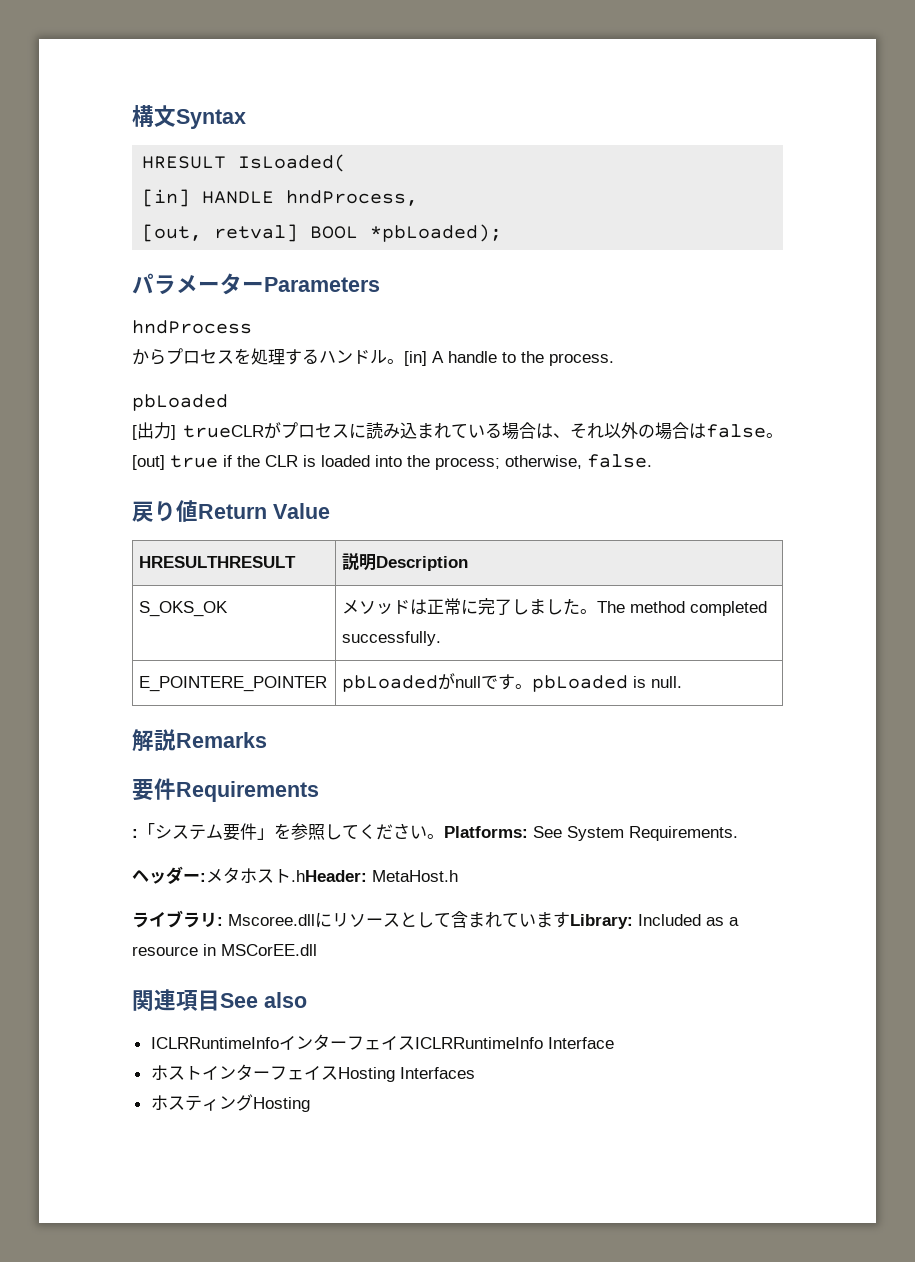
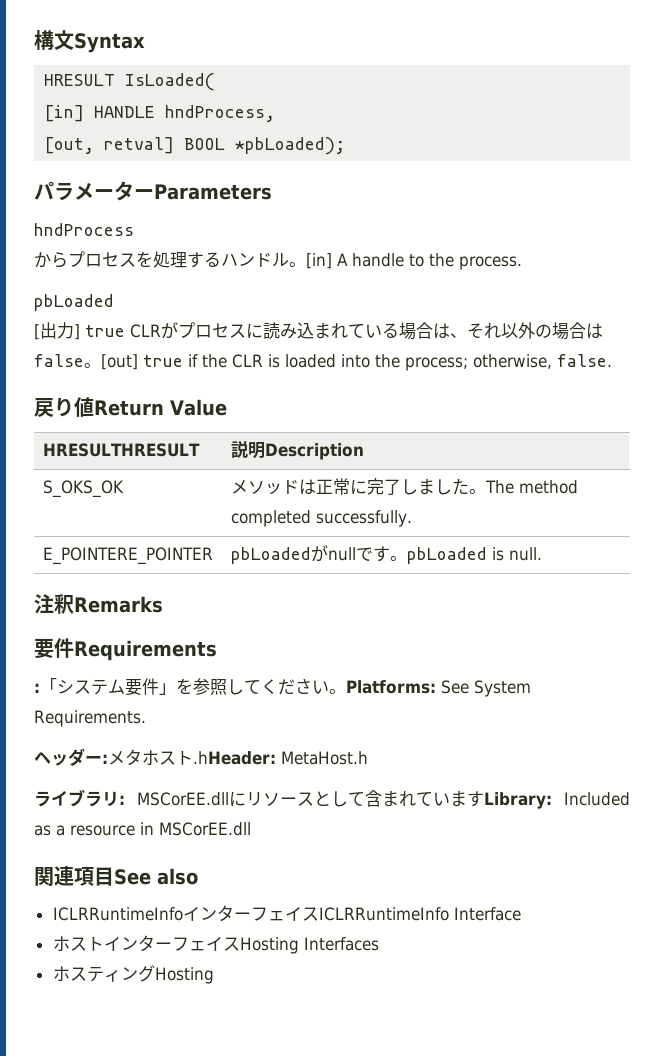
- [出力] trueCLRがプロセスに読み込まれている場合は、それ以外の場合はfalse。
+ [出力] true CLRがプロセスに読み込まれている場合は、それ以外の場合はfalse。
- 解説Remarks
+ 注釈Remarks
- ライブラリ: Mscoree.dllにリソースとして含まれていますLibrary: Included as a resource in MSCorEE.dll
+ ライブラリ: MSCorEE.dllにリソースとして含まれていますLibrary: Included as a resource in MSCorEE.dll

